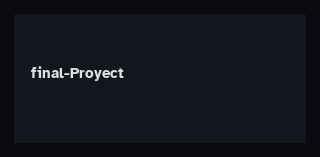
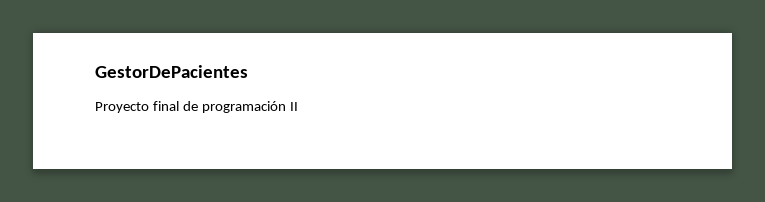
- final-Proyect
+ GestorDePacientes
+ Proyecto final de programación II

